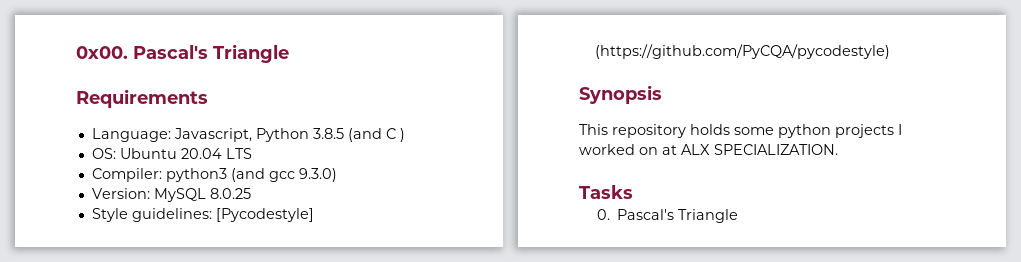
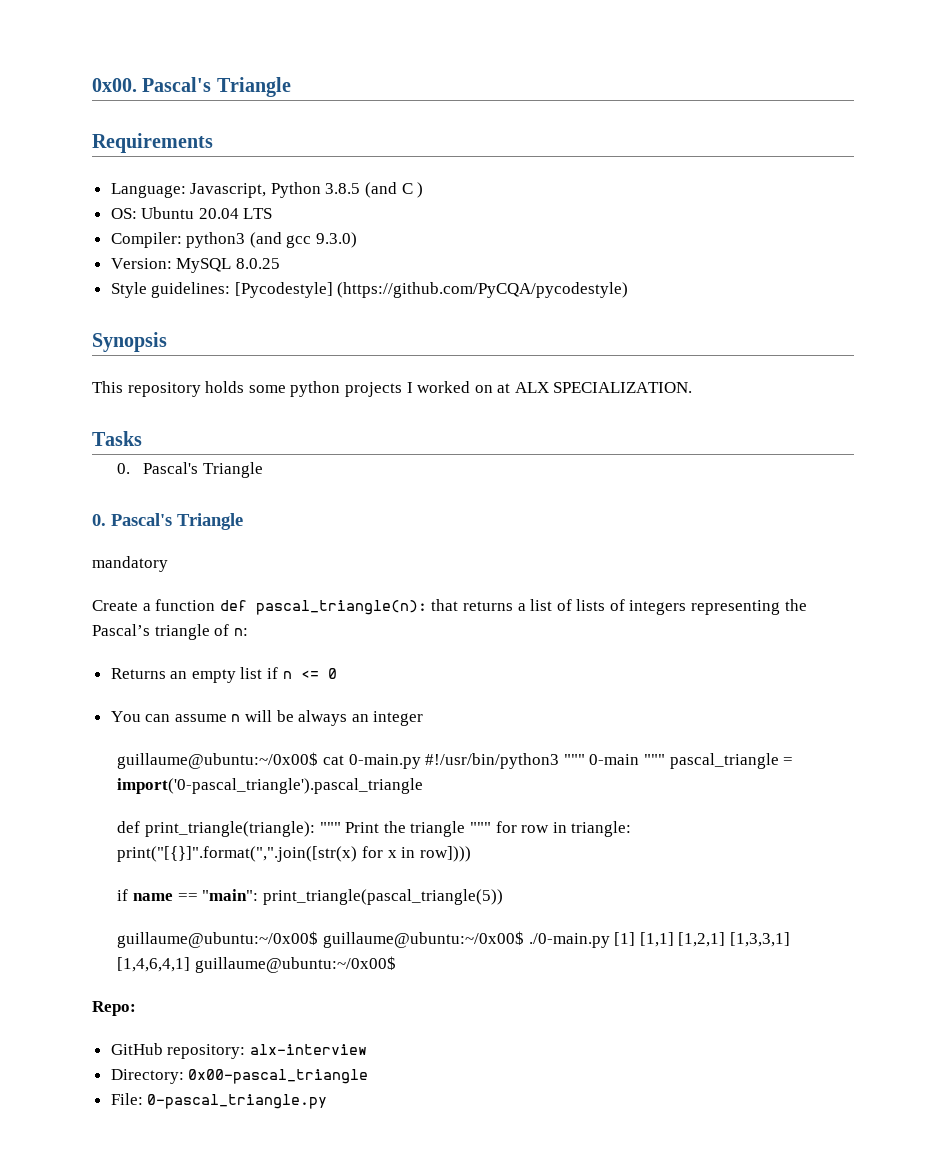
  Tasks
  0. Pascal's Triangle
+ 0. Pascal's Triangle
+ mandatory
+ Create a function def pascal_triangle(n): that returns a list of lists of integers representing the Pascal’s triangle of n:
+ Returns an empty list if n <= 0
+ You can assume n will be always an integer
+ guillaume@ubuntu:~/0x00$ cat 0-main.py #!/usr/bin/python3 """ 0-main """ pascal_triangle = import('0-pascal_triangle').pascal_triangle
+ def print_triangle(triangle): """ Print the triangle """ for row in triangle: print("[{}]".format(",".join([str(x) for x in row])))
+ if name == "main": print_triangle(pascal_triangle(5))
+ guillaume@ubuntu:~/0x00$ guillaume@ubuntu:~/0x00$ ./0-main.py [1] [1,1] [1,2,1] [1,3,3,1] [1,4,6,4,1] guillaume@ubuntu:~/0x00$
+ Repo:
+ GitHub repository: alx-interview
+ Directory: 0x00-pascal_triangle
+ File: 0-pascal_triangle.py

